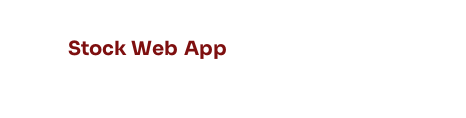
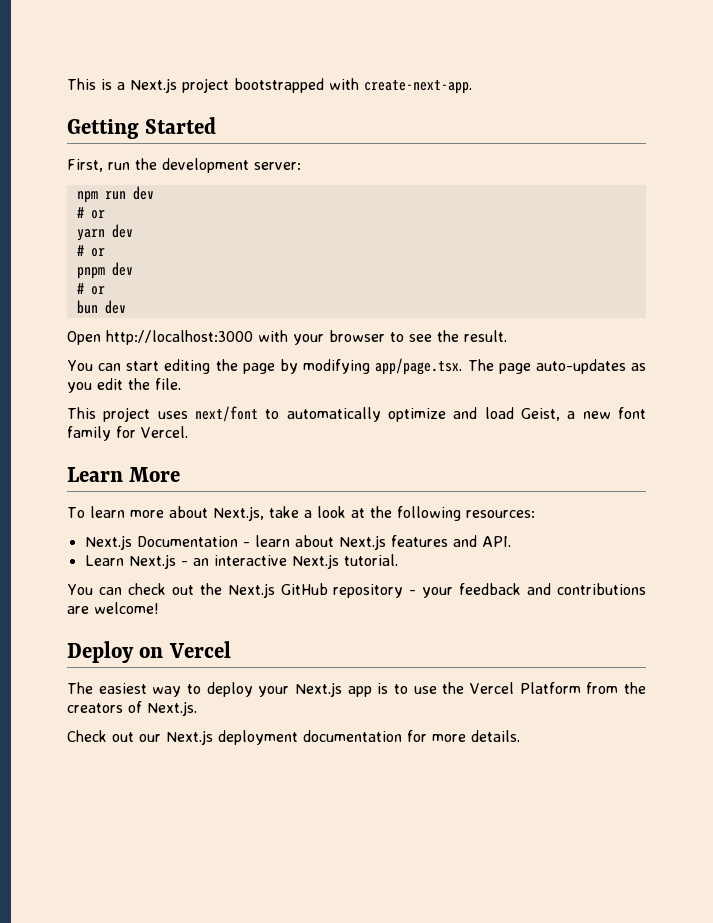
- Stock Web App
+ This is a Next.js project bootstrapped with create-next-app.
+ Getting Started
+ First, run the development server:
+ npm run dev
+ # or
+ yarn dev
+ # or
+ pnpm dev
+ # or
+ bun dev
+ Open http://localhost:3000 with your browser to see the result.
+ You can start editing the page by modifying app/page.tsx. The page auto-updates as you edit the file.
+ This project uses next/font to automatically optimize and load Geist, a new font family for Vercel.
+ Learn More
+ To learn more about Next.js, take a look at the following resources:
+ Next.js Documentation - learn about Next.js features and API.
+ Learn Next.js - an interactive Next.js tutorial.
+ You can check out the Next.js GitHub repository - your feedback and contributions are welcome!
+ Deploy on Vercel
+ The easiest way to deploy your Next.js app is to use the Vercel Platform from the creators of Next.js.
+ Check out our Next.js deployment documentation for more details.

